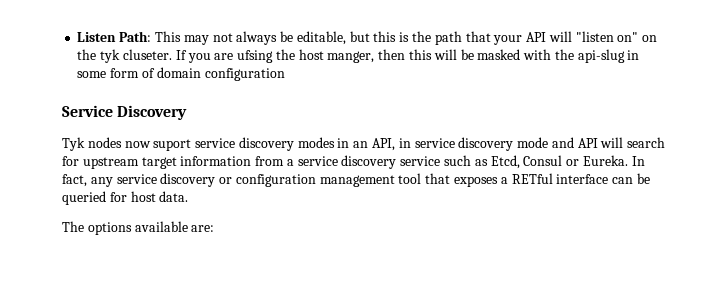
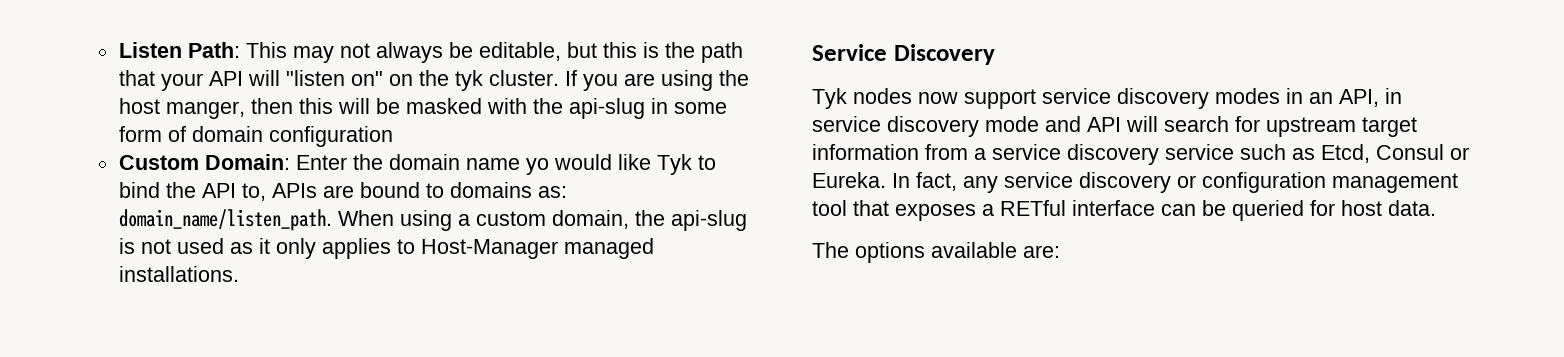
- Listen Path: This may not always be editable, but this is the path that your API will "listen on" on the tyk cluseter.
+ Listen Path: This may not always be editable, but this is the path that your API will "listen on" on the tyk cluster.
- If you are ufsing the host manger, then this will be masked with the api-slug in some form of domain configuration
+ If you are using the host manger, then this will be masked with the api-slug in some form of domain configuration
+ Custom Domain: Enter the domain name yo would like Tyk to bind the API to, APIs are bound to domains as: domain_name/listen_path. When using a custom domain, the api-slug is not used as it only applies to Host-Manager managed installations.
- Tyk nodes now suport service discovery modes in an API, in service discovery mode and API will search for upstream target information from a service discovery service such as Etcd, Consul or Eureka.
+ Tyk nodes now support service discovery modes in an API, in service discovery mode and API will search for upstream target information from a service discovery service such as Etcd, Consul or Eureka.

